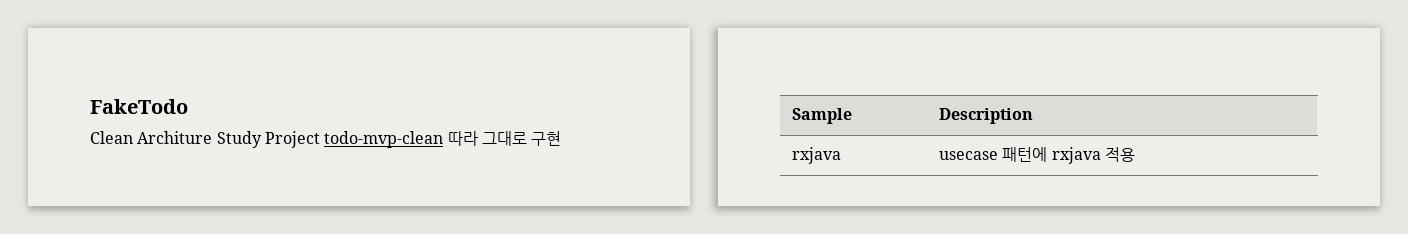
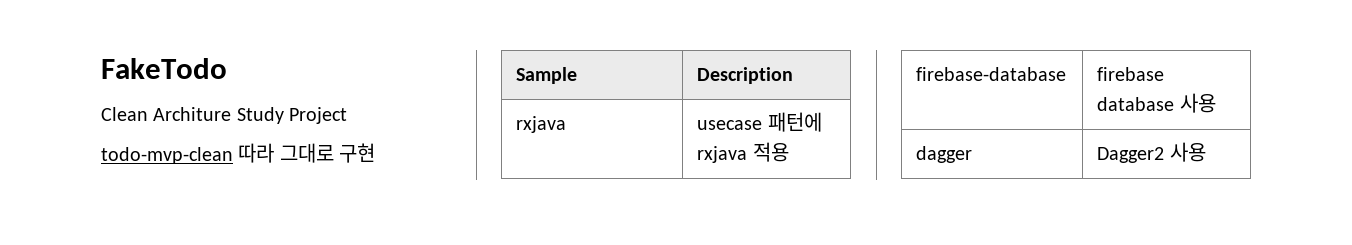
- Clean Architure Study Project todo-mvp-clean 따라 그대로 구현
+ Clean Architure Study Project
+ todo-mvp-clean 따라 그대로 구현
+ firebase-database | firebase database 사용
+ dagger | Dagger2 사용

